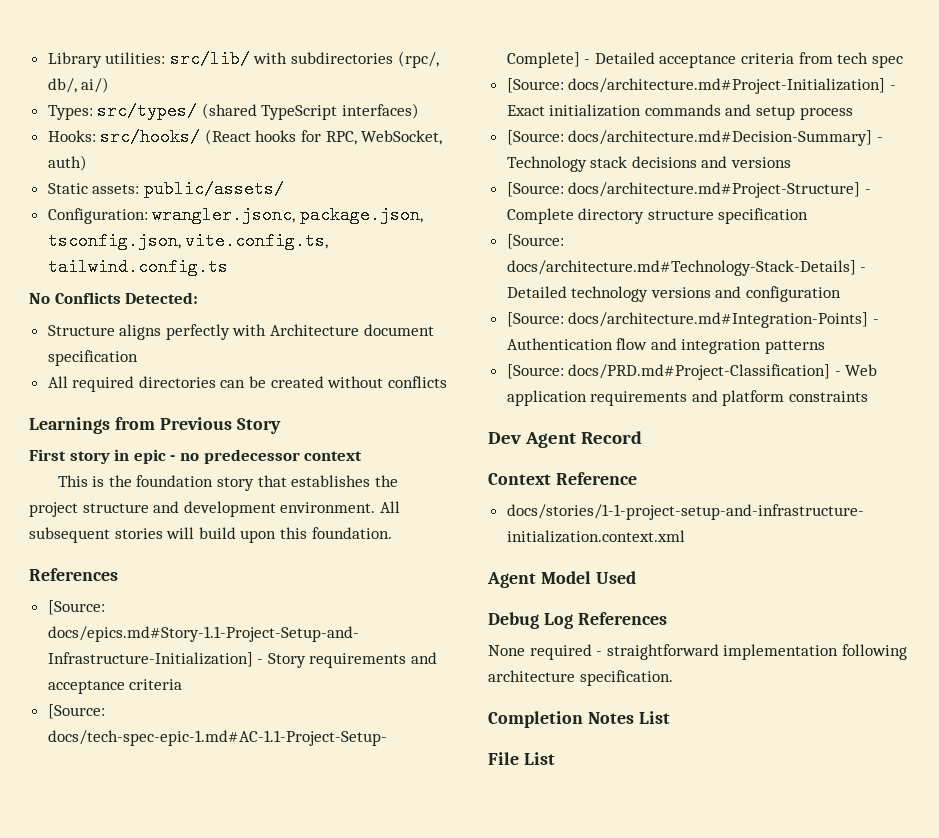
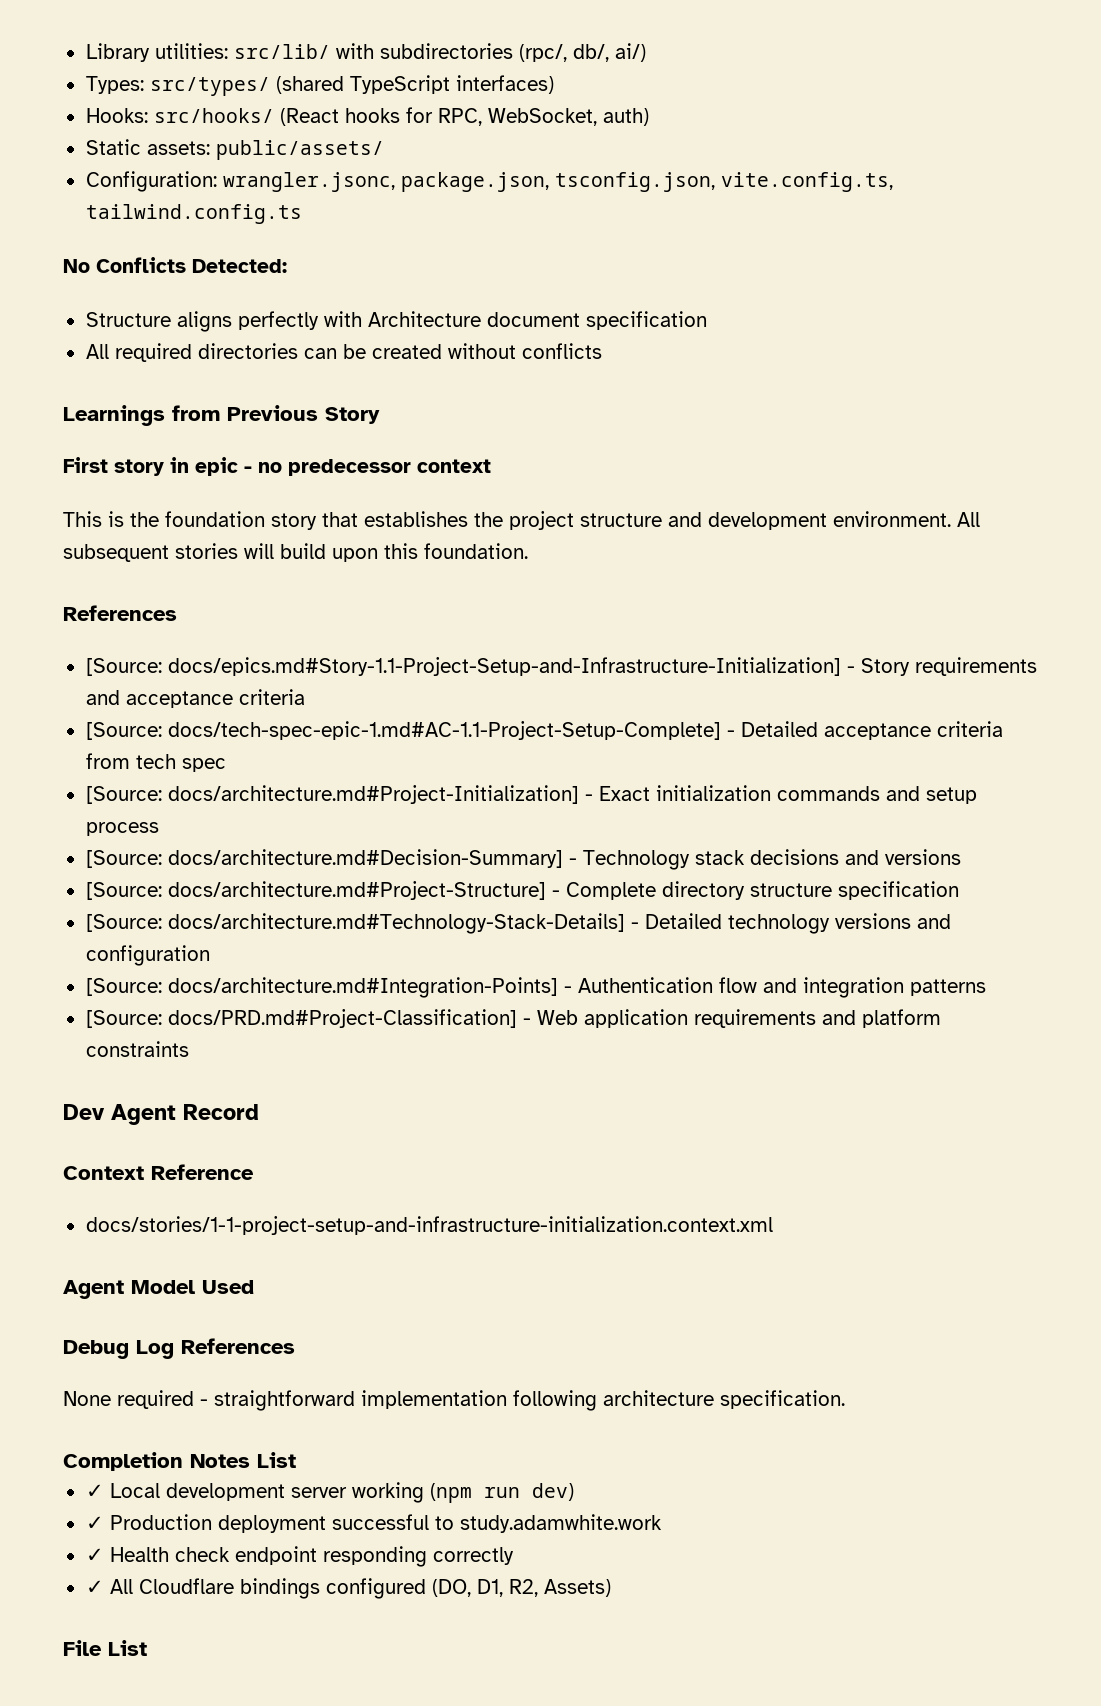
+ ✓ Local development server working (npm run dev)
+ ✓ Production deployment successful to study.adamwhite.work
+ ✓ Health check endpoint responding correctly
+ ✓ All Cloudflare bindings configured (DO, D1, R2, Assets)

